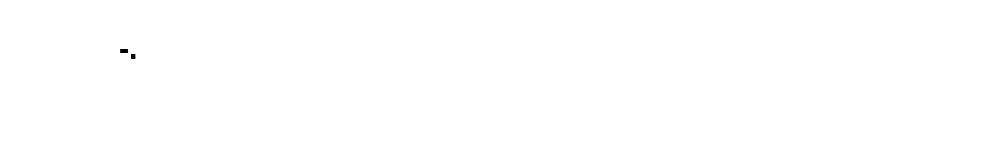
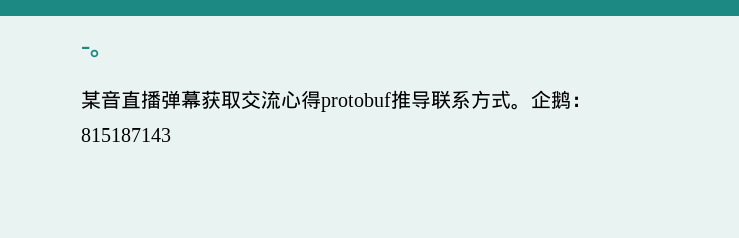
- -.
+ -。
+ 某音直播弹幕获取交流心得protobuf推导联系方式。企鹅：815187143

